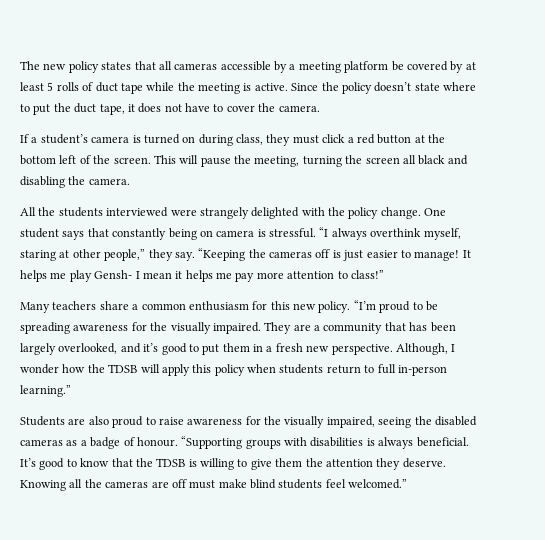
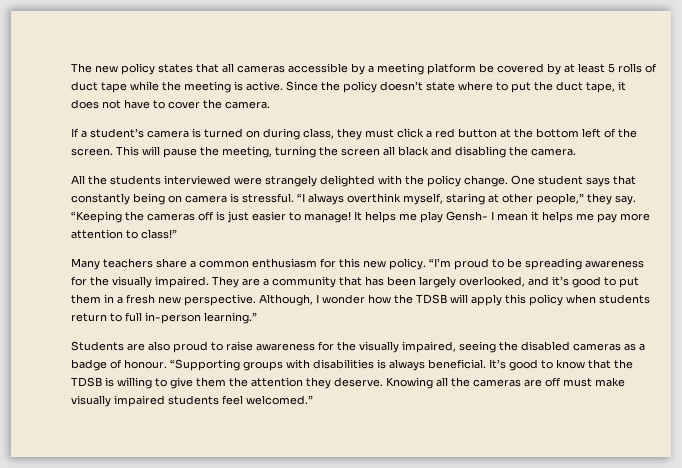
- Knowing all the cameras are off must make blind students feel welcomed.”
+ Knowing all the cameras are off must make visually impaired students feel welcomed.”

